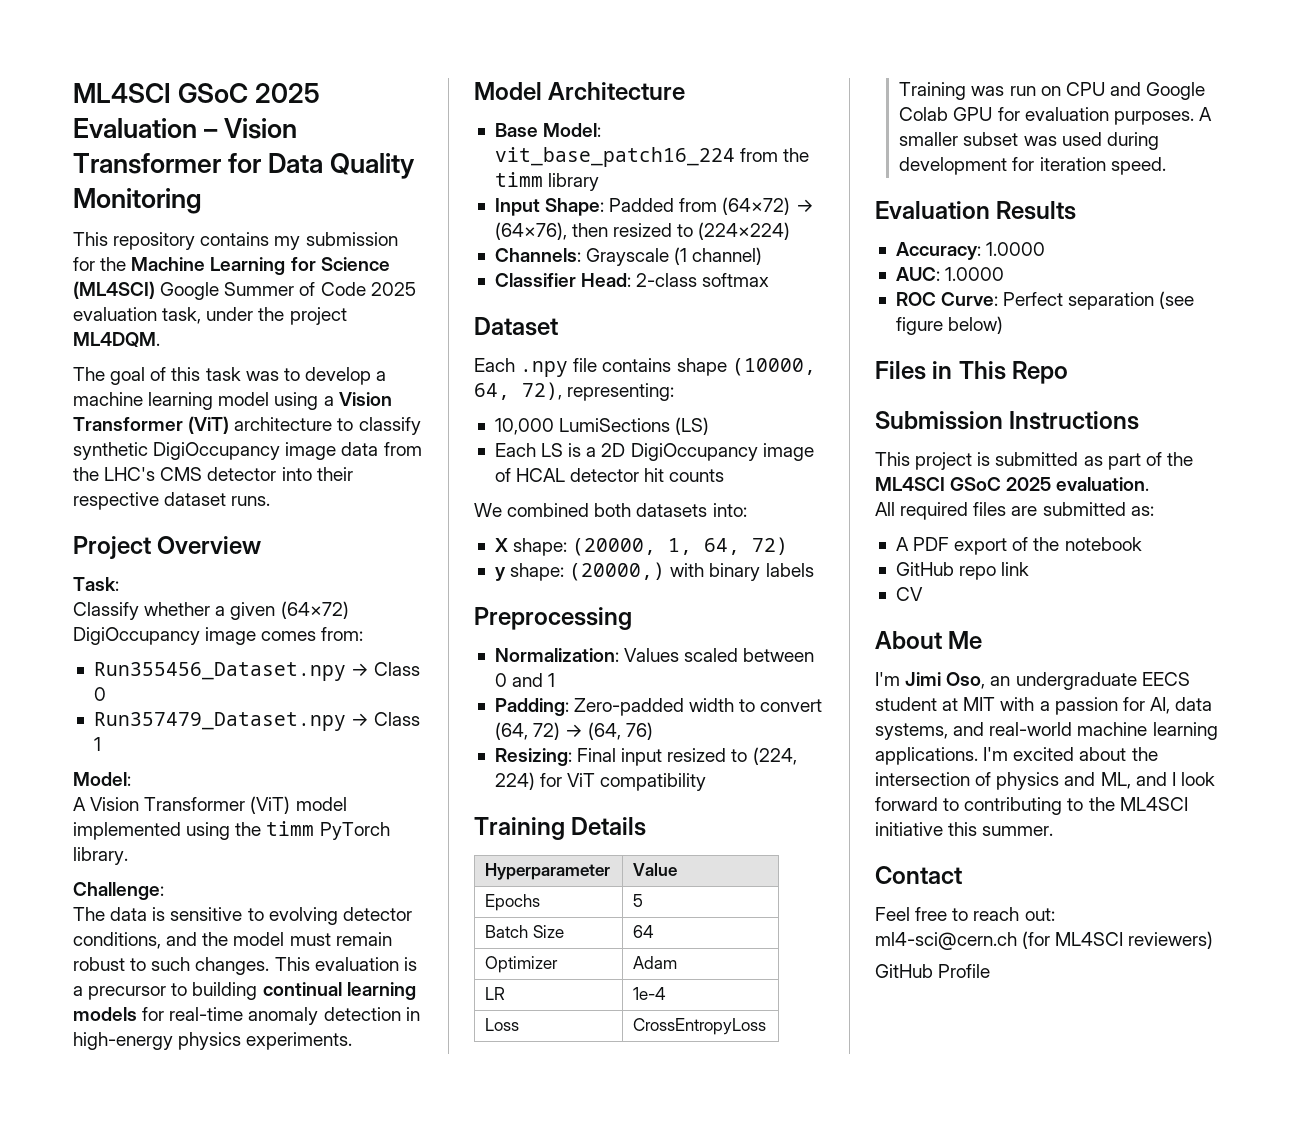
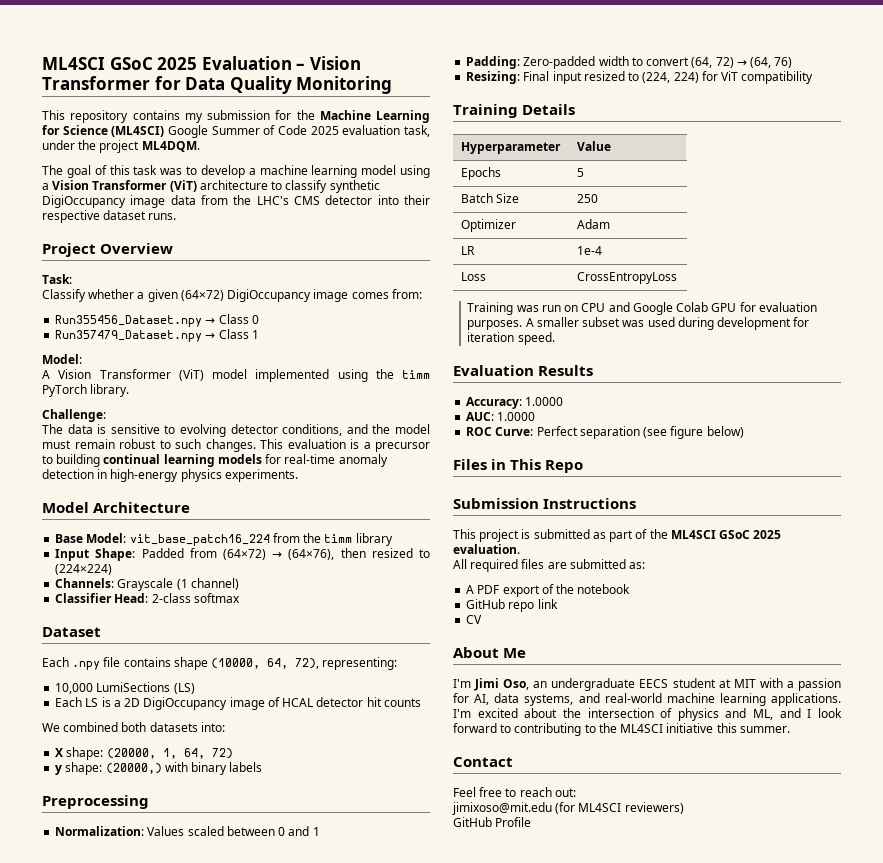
- Batch Size | 64
+ Batch Size | 250
- ml4-sci@cern.ch (for ML4SCI reviewers)
+ jimixoso@mit.edu (for ML4SCI reviewers)

